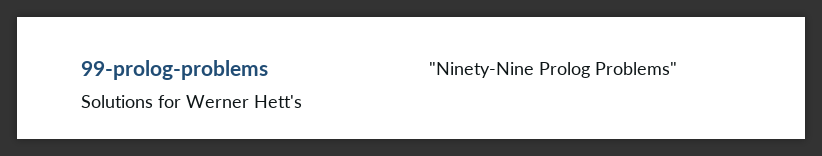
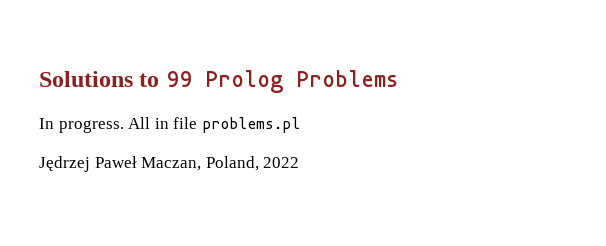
- 99-prolog-problems
- Solutions for Werner Hett's "Ninety-Nine Prolog Problems"
+ Solutions to 99 Prolog Problems
+ In progress. All in file problems.pl
+ Jędrzej Paweł Maczan, Poland, 2022

